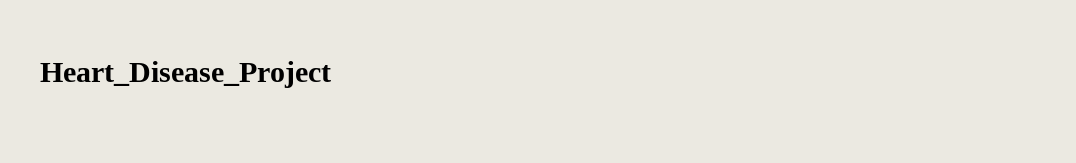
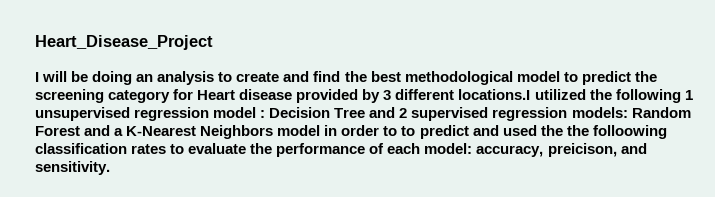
+ I will be doing an analysis to create and find the best methodological model to predict the screening category for Heart disease provided by 3 different locations.I utilized the following 1 unsupervised regression model : Decision Tree and 2 supervised regression models: Random Forest and a K-Nearest Neighbors model in order to to predict and used the the folloowing classification rates to evaluate the performance of each model: accuracy, preicison, and sensitivity.

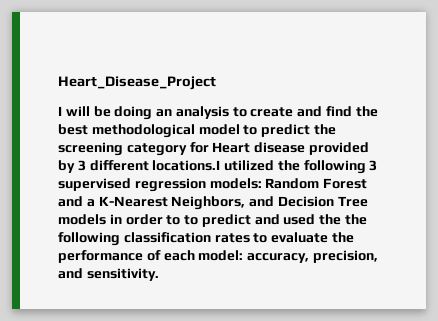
- I will be doing an analysis to create and find the best methodological model to predict the screening category for Heart disease provided by 3 different locations.I utilized the following 1 unsupervised regression model : Decision Tree and 2 supervised regression models: Random Forest and a K-Nearest Neighbors model in order to to predict and used the the folloowing classification rates to evaluate the performance of each model: accuracy, preicison, and sensitivity.
+ I will be doing an analysis to create and find the best methodological model to predict the screening category for Heart disease provided by 3 different locations.I utilized the following 3 supervised regression models: Random Forest and a K-Nearest Neighbors, and Decision Tree models in order to to predict and used the the following classification rates to evaluate the performance of each model: accuracy, precision, and sensitivity.

